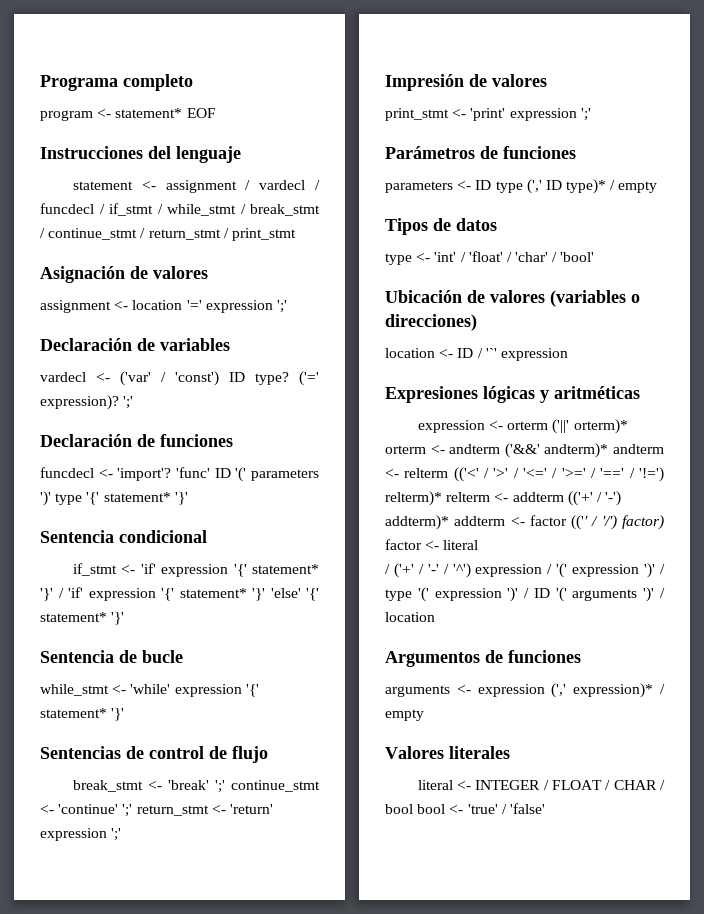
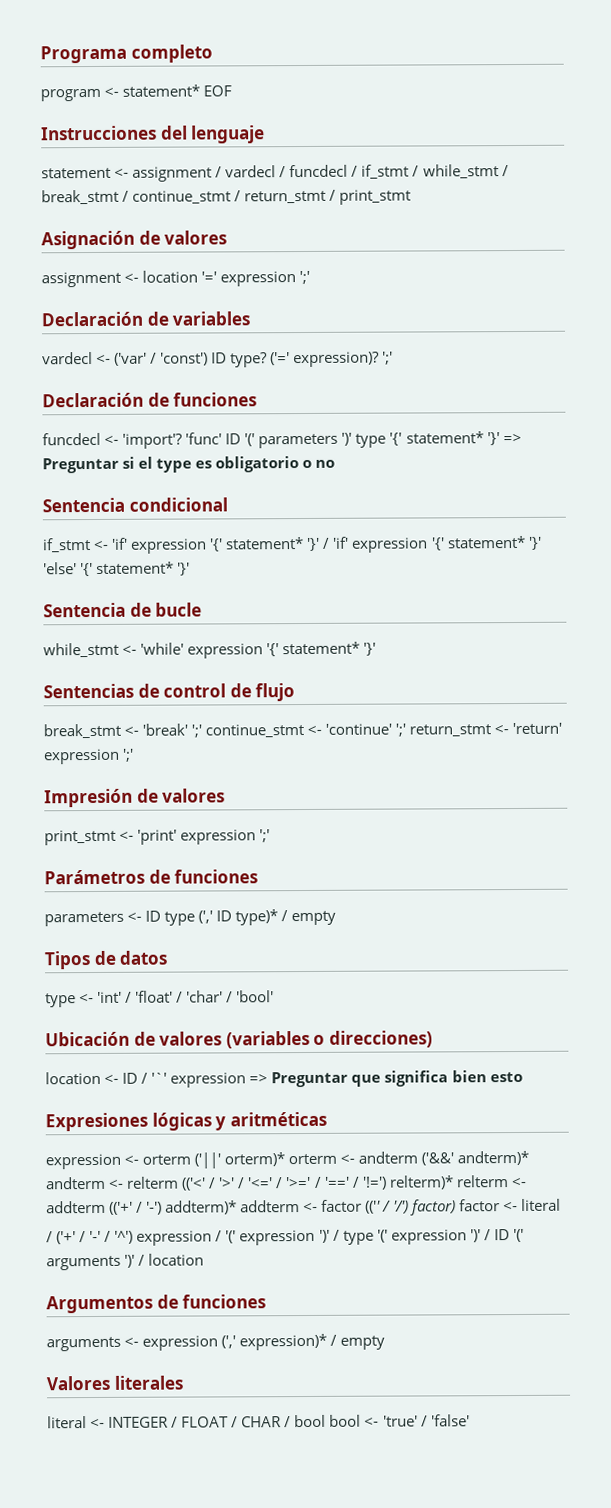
- 'func' ID '(' parameters ')' type '{' statement* '}'
+ 'func' ID '(' parameters ')' type '{' statement* '}' => Preguntar si el type es obligatorio o no
- location <- ID / '`' expression
+ location <- ID / '`' expression => Preguntar que significa bien esto

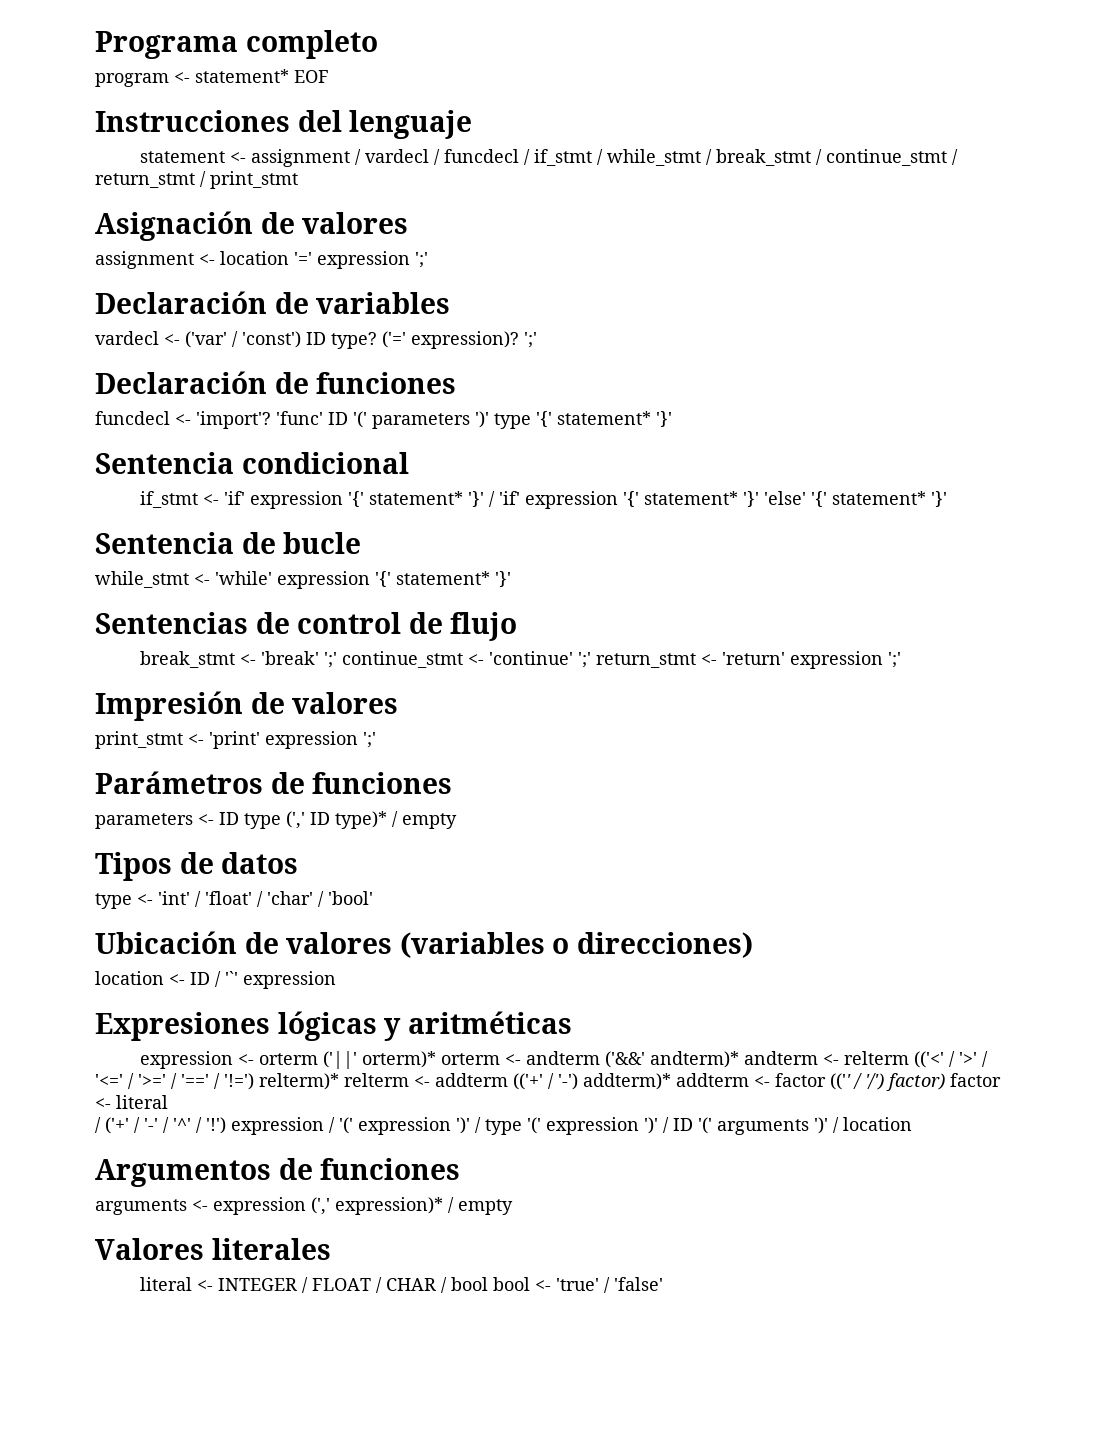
- 'func' ID '(' parameters ')' type '{' statement* '}' => Preguntar si el type es obligatorio o no
+ 'func' ID '(' parameters ')' type '{' statement* '}'
- location <- ID / '`' expression => Preguntar que significa bien esto
+ location <- ID / '`' expression
- / ('+' / '-' / '^') expression / '(' expression ')' / type '(' expression ')' / ID '(' arguments ')' / location
+ / ('+' / '-' / '^' / '!') expression / '(' expression ')' / type '(' expression ')' / ID '(' arguments ')' / location

